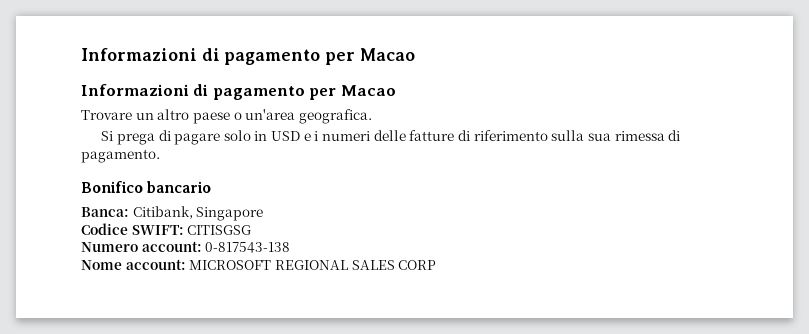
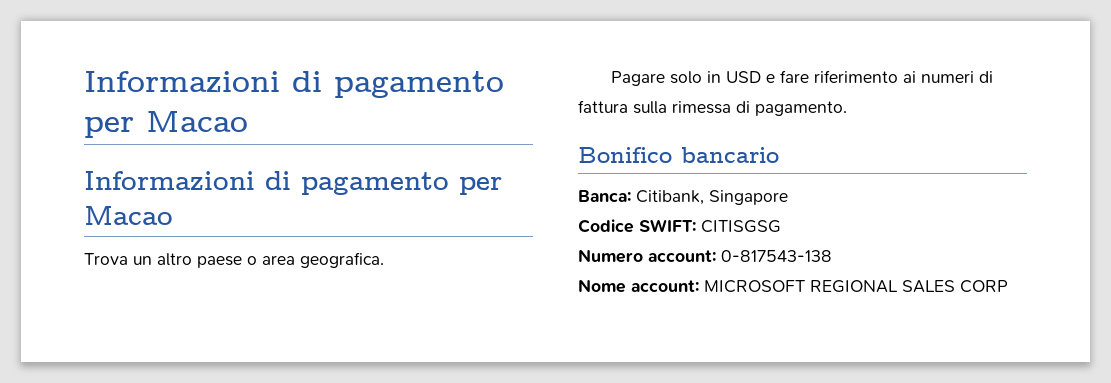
- Trovare un altro paese o un'area geografica.
+ Trova un altro paese o area geografica.
- Si prega di pagare solo in USD e i numeri delle fatture di riferimento sulla sua rimessa di pagamento.
+ Pagare solo in USD e fare riferimento ai numeri di fattura sulla rimessa di pagamento.

